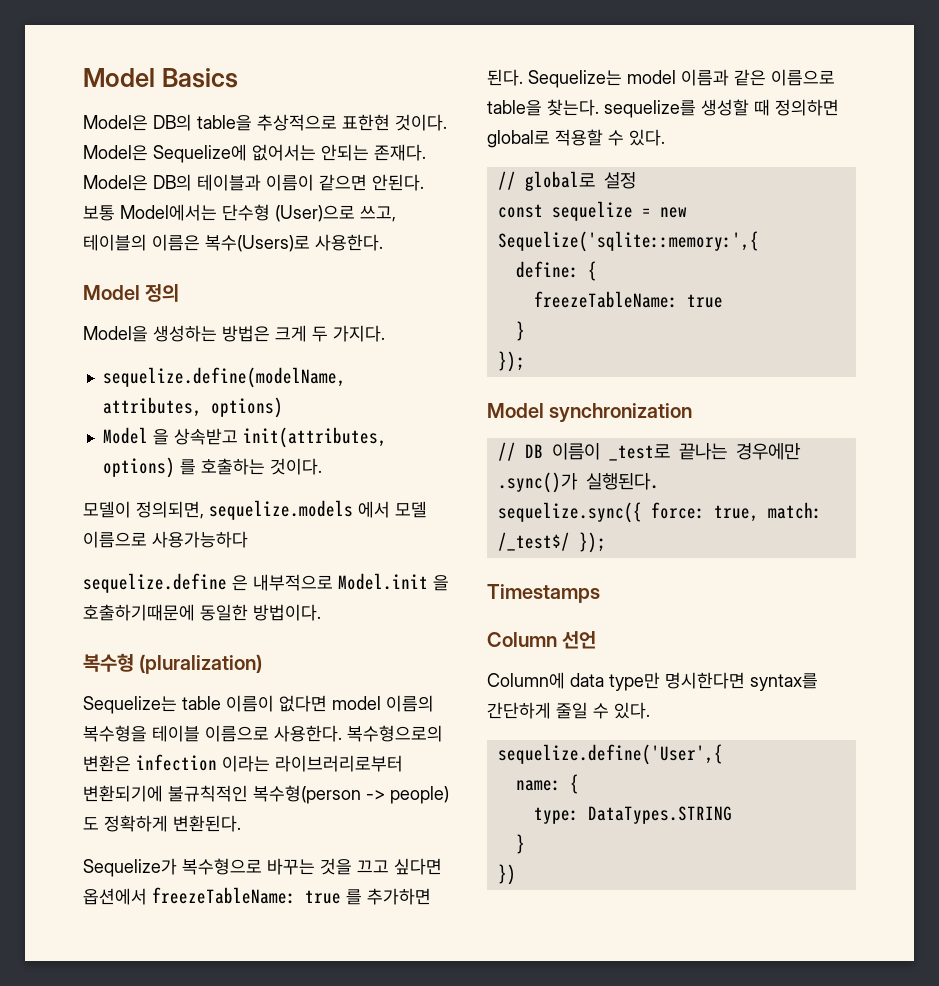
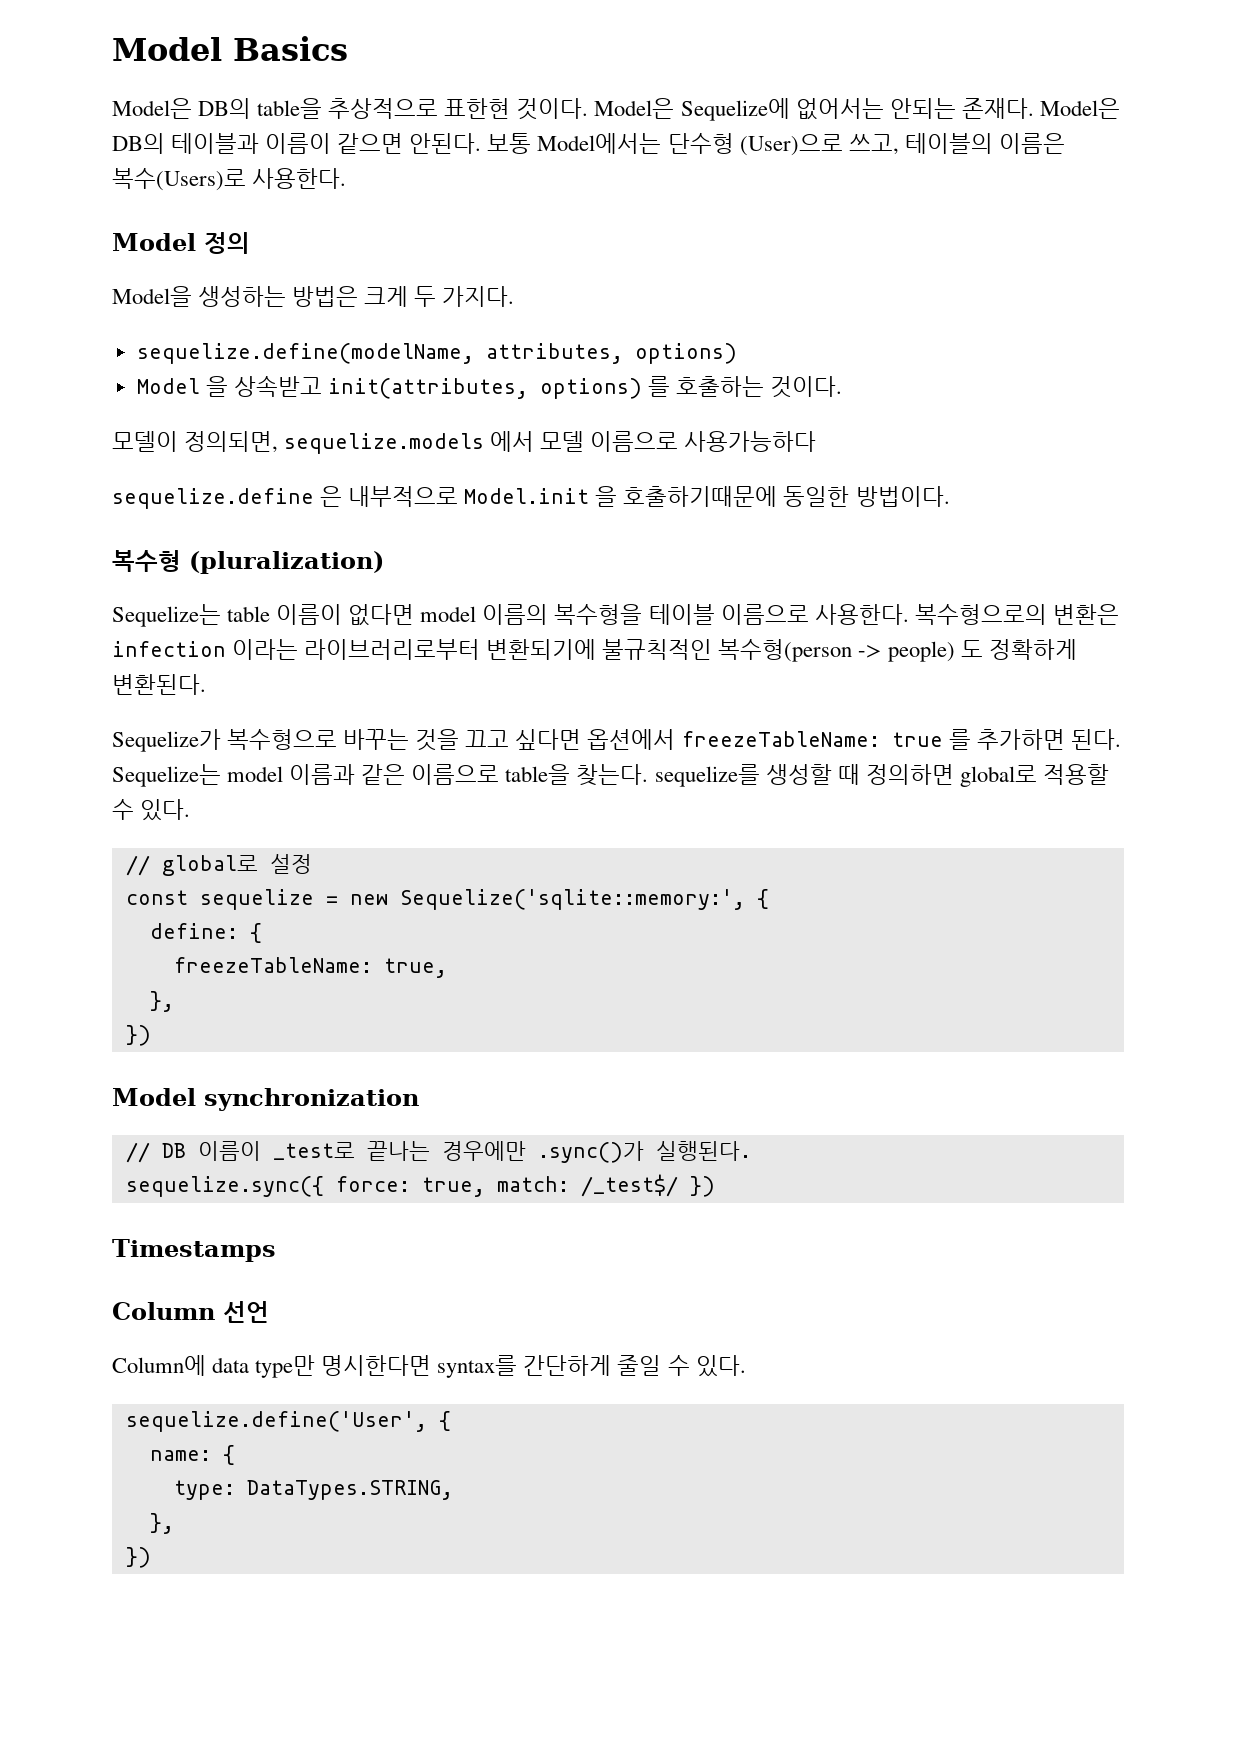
- const sequelize = new Sequelize('sqlite::memory:',{
+ const sequelize = new Sequelize('sqlite::memory:', {
  define: {
- freezeTableName: true
- }
- });
+ freezeTableName: true,
+ },
+ })
- sequelize.sync({ force: true, match: /_test$/ });
+ sequelize.sync({ force: true, match: /_test$/ })
- sequelize.define('User',{
+ sequelize.define('User', {
- type: DataTypes.STRING
- }
+ type: DataTypes.STRING,
+ },

